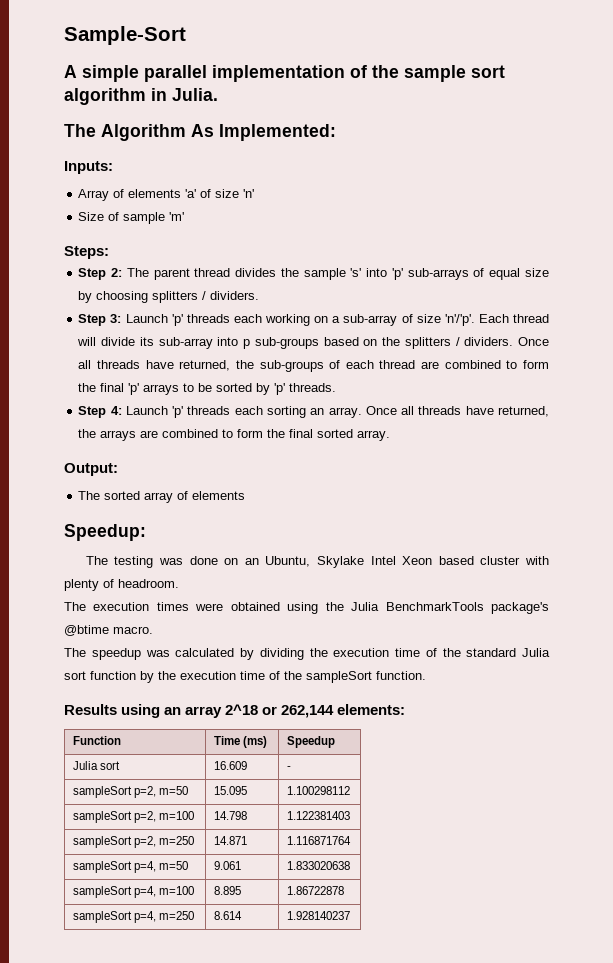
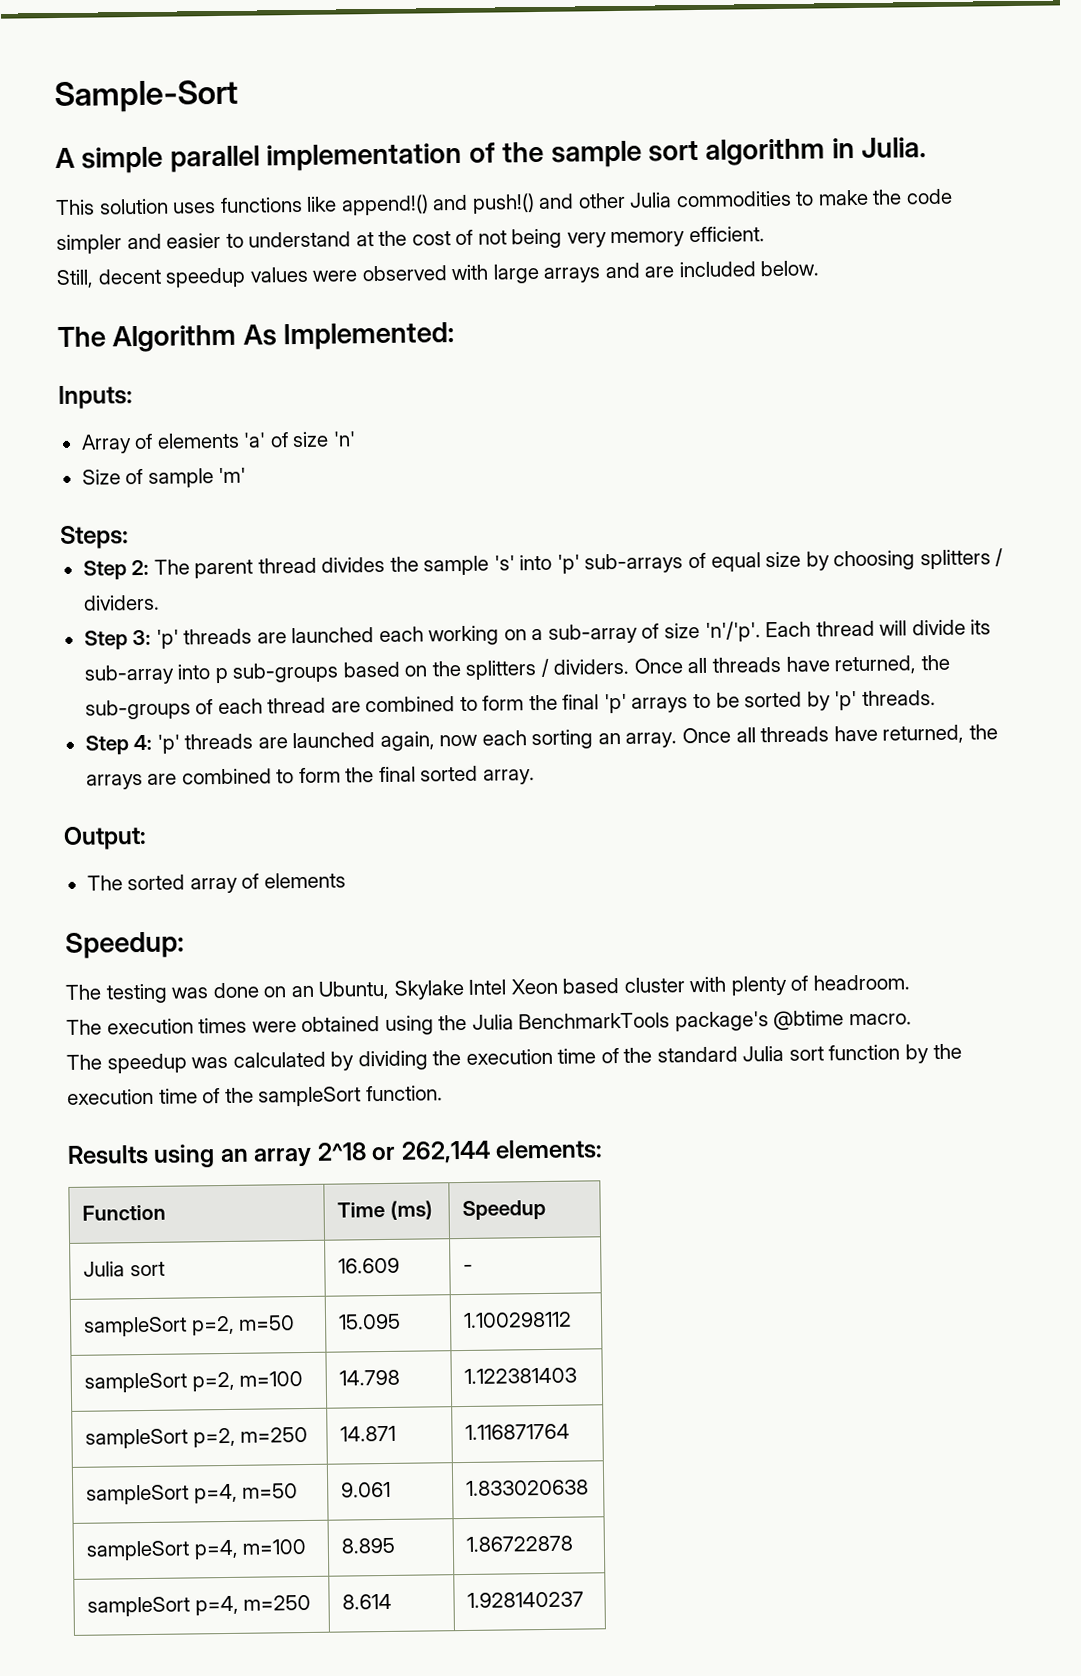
+ This solution uses functions like append!() and push!() and other Julia commodities to make the code simpler and easier to understand at the cost of not being very memory efficient.
+ Still, decent speedup values were observed with large arrays and are included below.
- Step 3: Launch 'p' threads each working on a sub-array of size 'n'/'p'.
+ Step 3: 'p' threads are launched each working on a sub-array of size 'n'/'p'.
- Step 4: Launch 'p' threads each sorting an array.
+ Step 4: 'p' threads are launched again, now each sorting an array.

